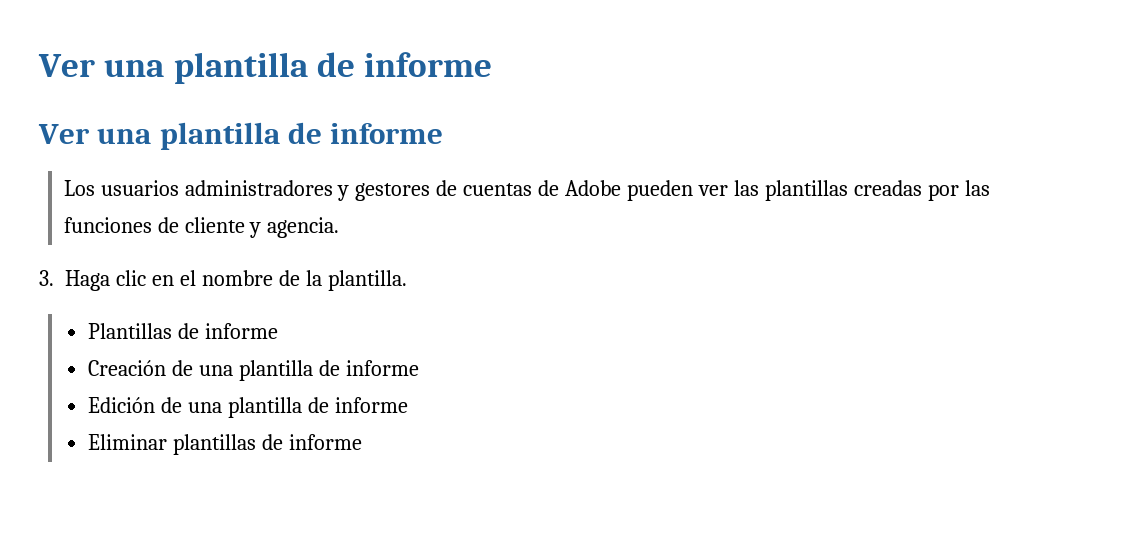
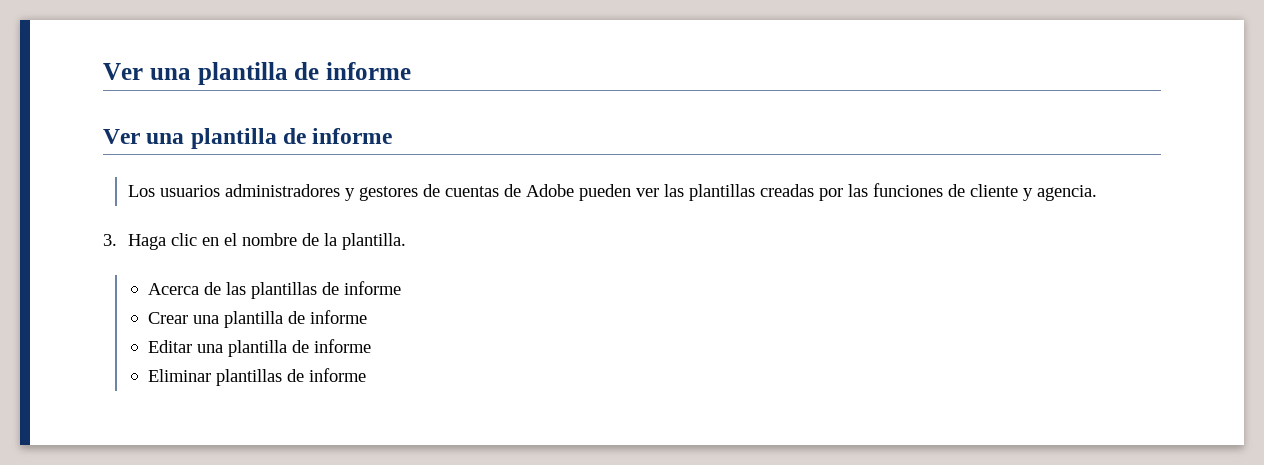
- Plantillas de informe
- Creación de una plantilla de informe
- Edición de una plantilla de informe
+ Acerca de las plantillas de informe
+ Crear una plantilla de informe
+ Editar una plantilla de informe

